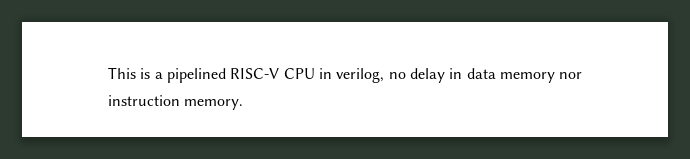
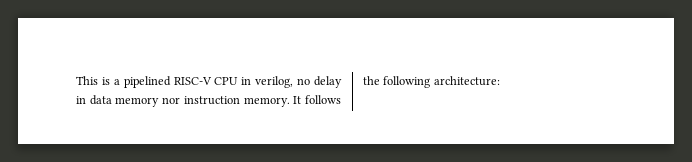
+ It follows the following architecture:

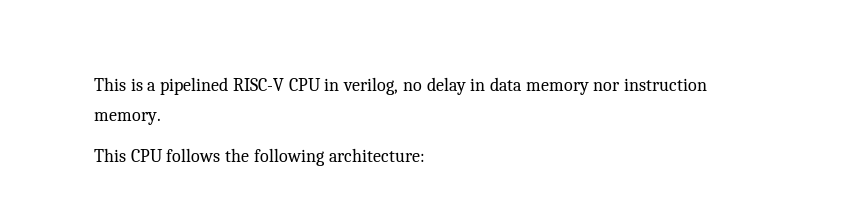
- This is a pipelined RISC-V CPU in verilog, no delay in data memory nor instruction memory. It follows the following architecture:
+ This is a pipelined RISC-V CPU in verilog, no delay in data memory nor instruction memory.
+ This CPU follows the following architecture:

